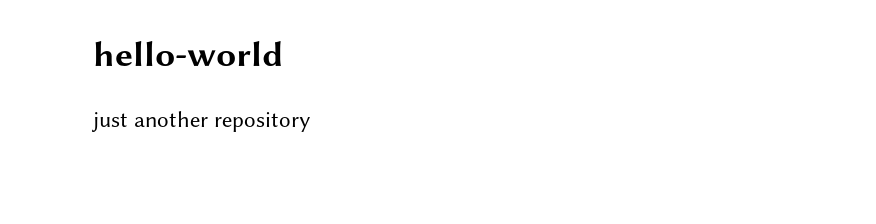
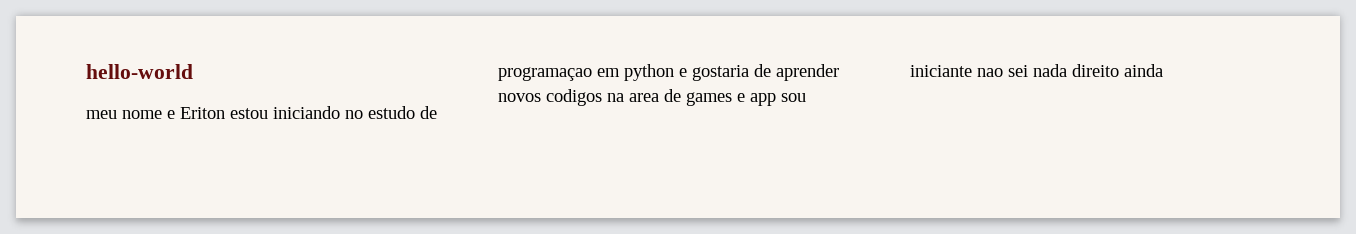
- just another repository
+ meu nome e Eriton estou iniciando no estudo de programaçao em python e gostaria de aprender novos codigos na area de games e app sou iniciante nao sei nada direito ainda

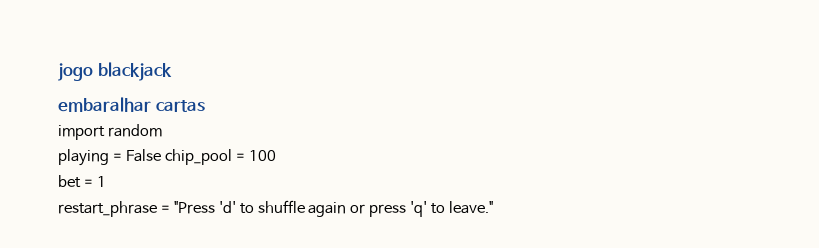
- hello-world
- meu nome e Eriton estou iniciando no estudo de programaçao em python e gostaria de aprender novos codigos na area de games e app sou iniciante nao sei nada direito ainda
+ jogo blackjack
+ embaralhar cartas
+ import random
+ playing = False chip_pool = 100
+ bet = 1
+ restart_phrase = "Press 'd' to shuffle again or press 'q' to leave."

